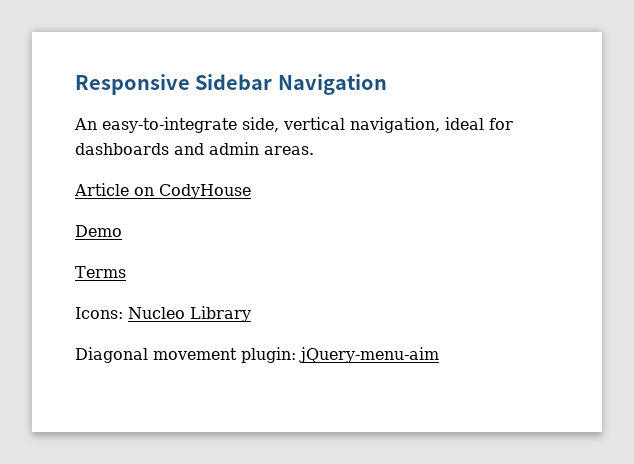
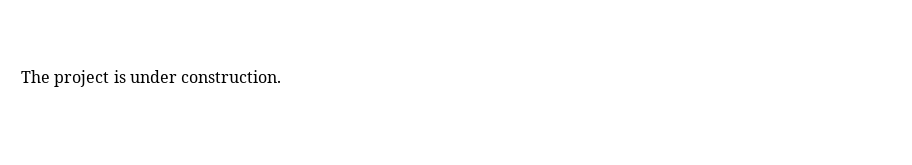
- Responsive Sidebar Navigation
- An easy-to-integrate side, vertical navigation, ideal for dashboards and admin areas.
- Article on CodyHouse
- Demo
- Terms
- Icons: Nucleo Library
- Diagonal movement plugin: jQuery-menu-aim
+ The project is under construction.

